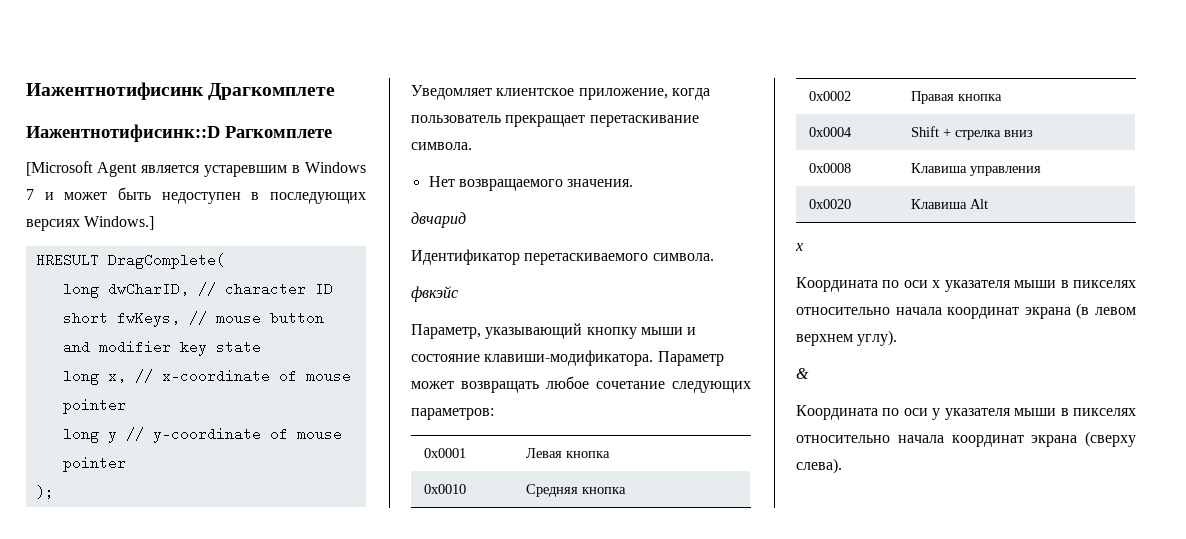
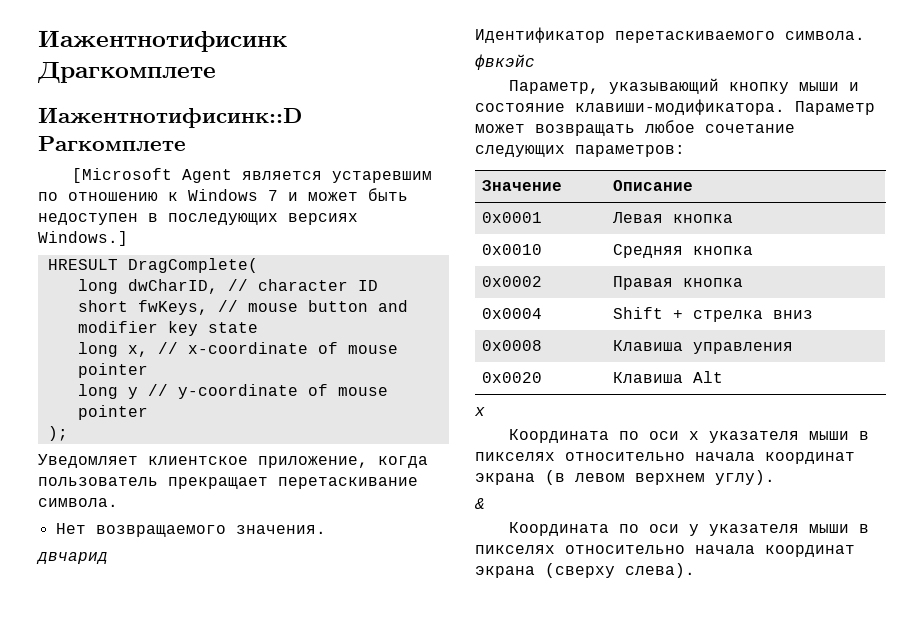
- [Microsoft Agent является устаревшим в Windows 7 и может быть недоступен в последующих версиях Windows.]
+ [Microsoft Agent является устаревшим по отношению к Windows 7 и может быть недоступен в последующих версиях Windows.]
+ Значение | Описание

